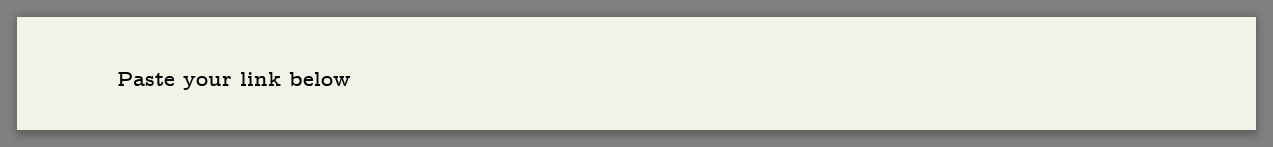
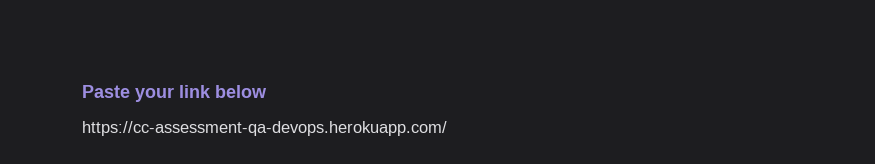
+ https://cc-assessment-qa-devops.herokuapp.com/

